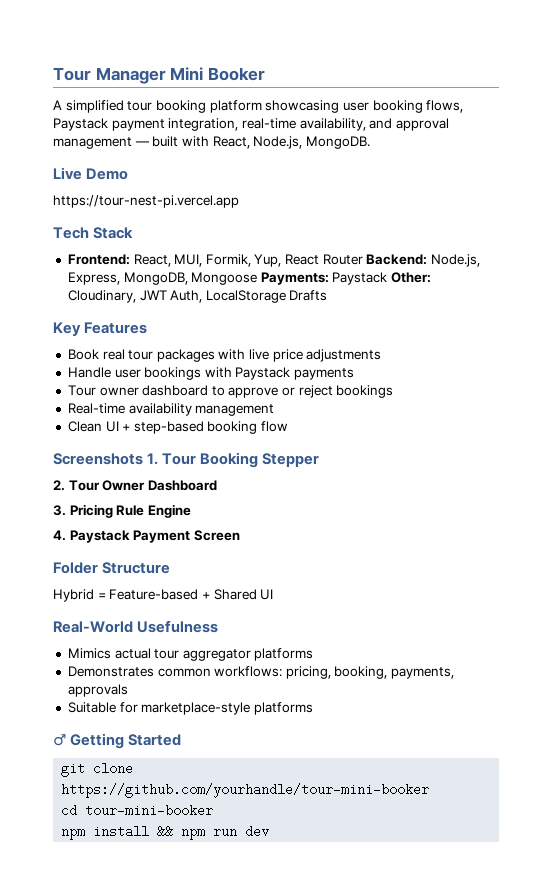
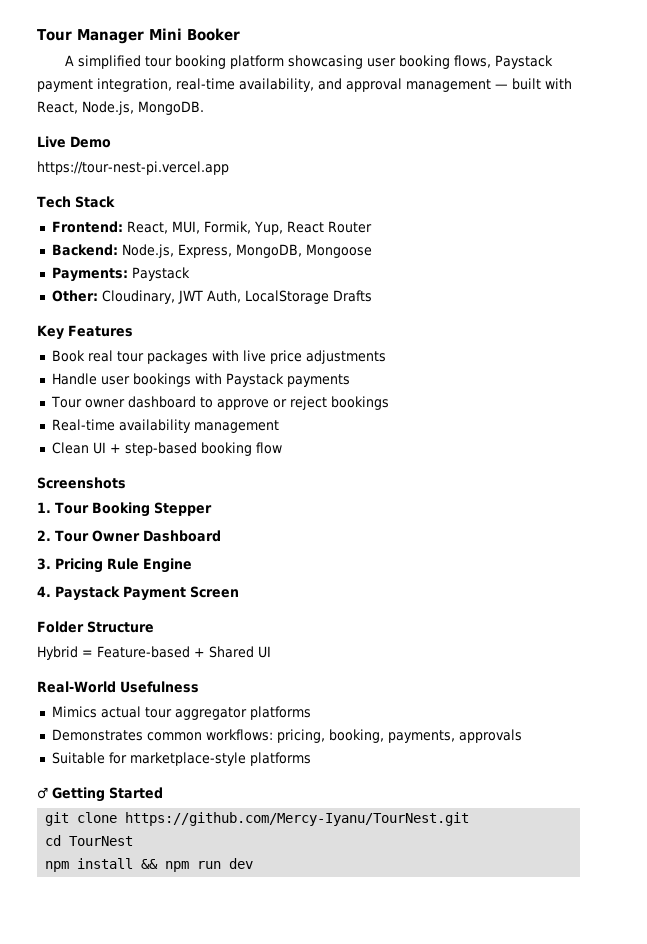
- Frontend: React, MUI, Formik, Yup, React Router Backend: Node.js, Express, MongoDB, Mongoose Payments: Paystack Other: Cloudinary, JWT Auth, LocalStorage Drafts
+ Frontend: React, MUI, Formik, Yup, React Router
+ Backend: Node.js, Express, MongoDB, Mongoose
+ Payments: Paystack
+ Other: Cloudinary, JWT Auth, LocalStorage Drafts
- Screenshots 1. Tour Booking Stepper
+ Screenshots
+ 1. Tour Booking Stepper
- git clone https://github.com/yourhandle/tour-mini-booker
+ git clone https://github.com/Mercy-Iyanu/TourNest.git
- cd tour-mini-booker
+ cd TourNest

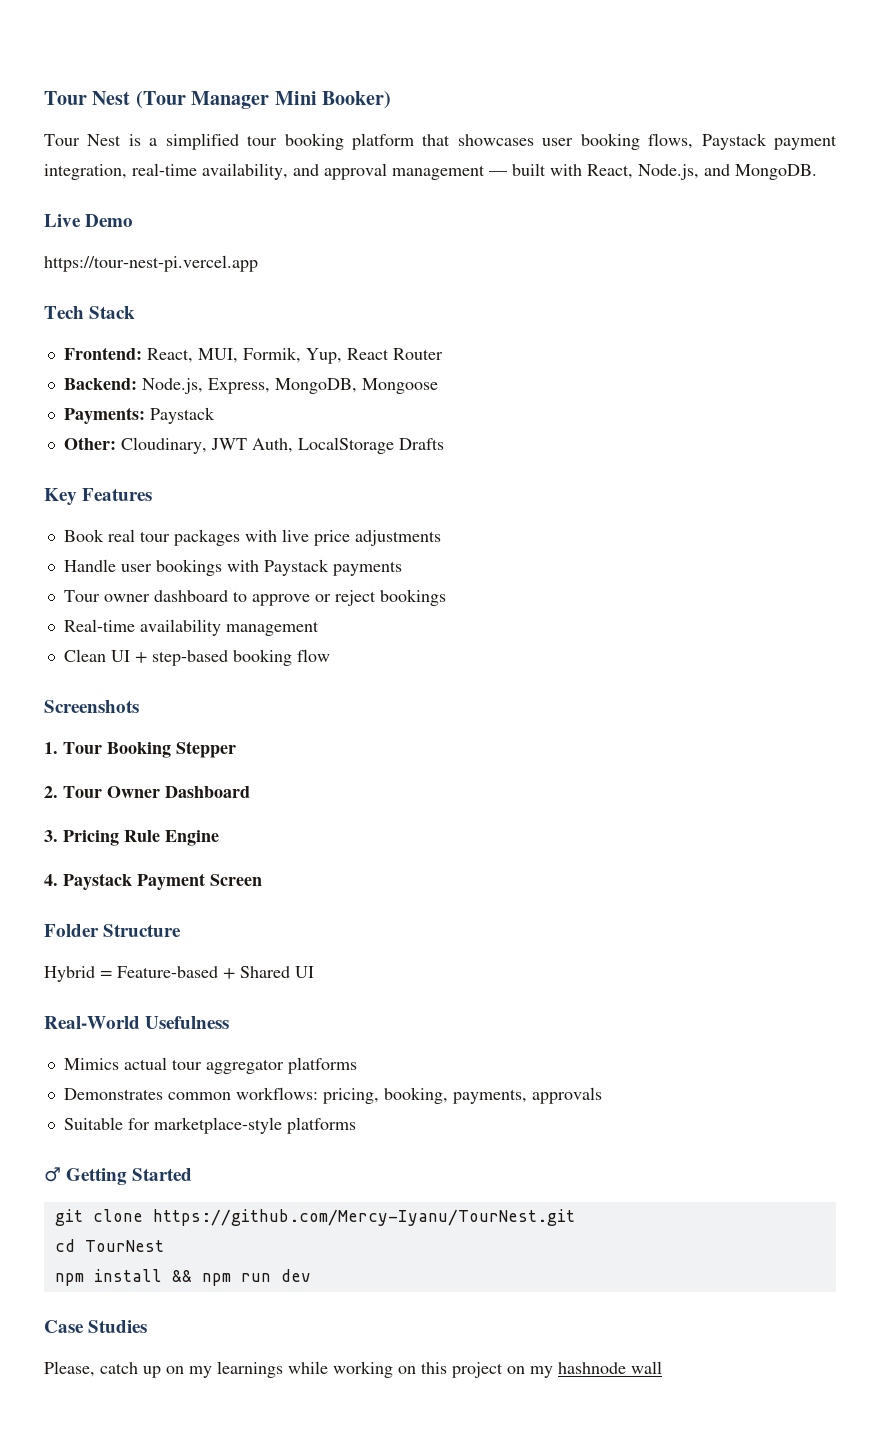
- Tour Manager Mini Booker
- A simplified tour booking platform showcasing user booking flows, Paystack payment integration, real-time availability, and approval management — built with React, Node.js, MongoDB.
+ Tour Nest (Tour Manager Mini Booker)
+ Tour Nest is a simplified tour booking platform that showcases user booking flows, Paystack payment integration, real-time availability, and approval management — built with React, Node.js, and MongoDB.
+ Case Studies
+ Please, catch up on my learnings while working on this project on my hashnode wall

